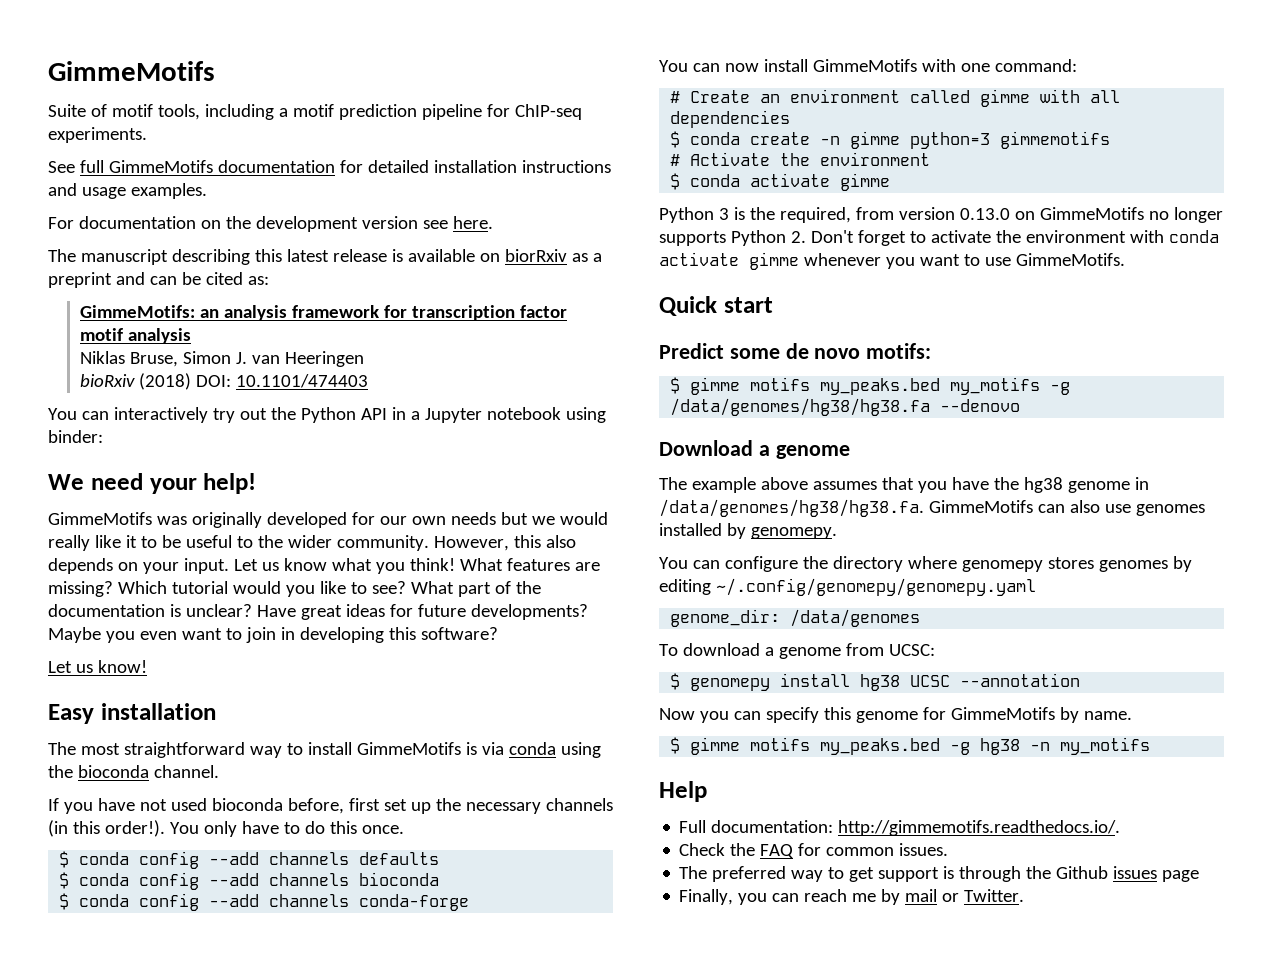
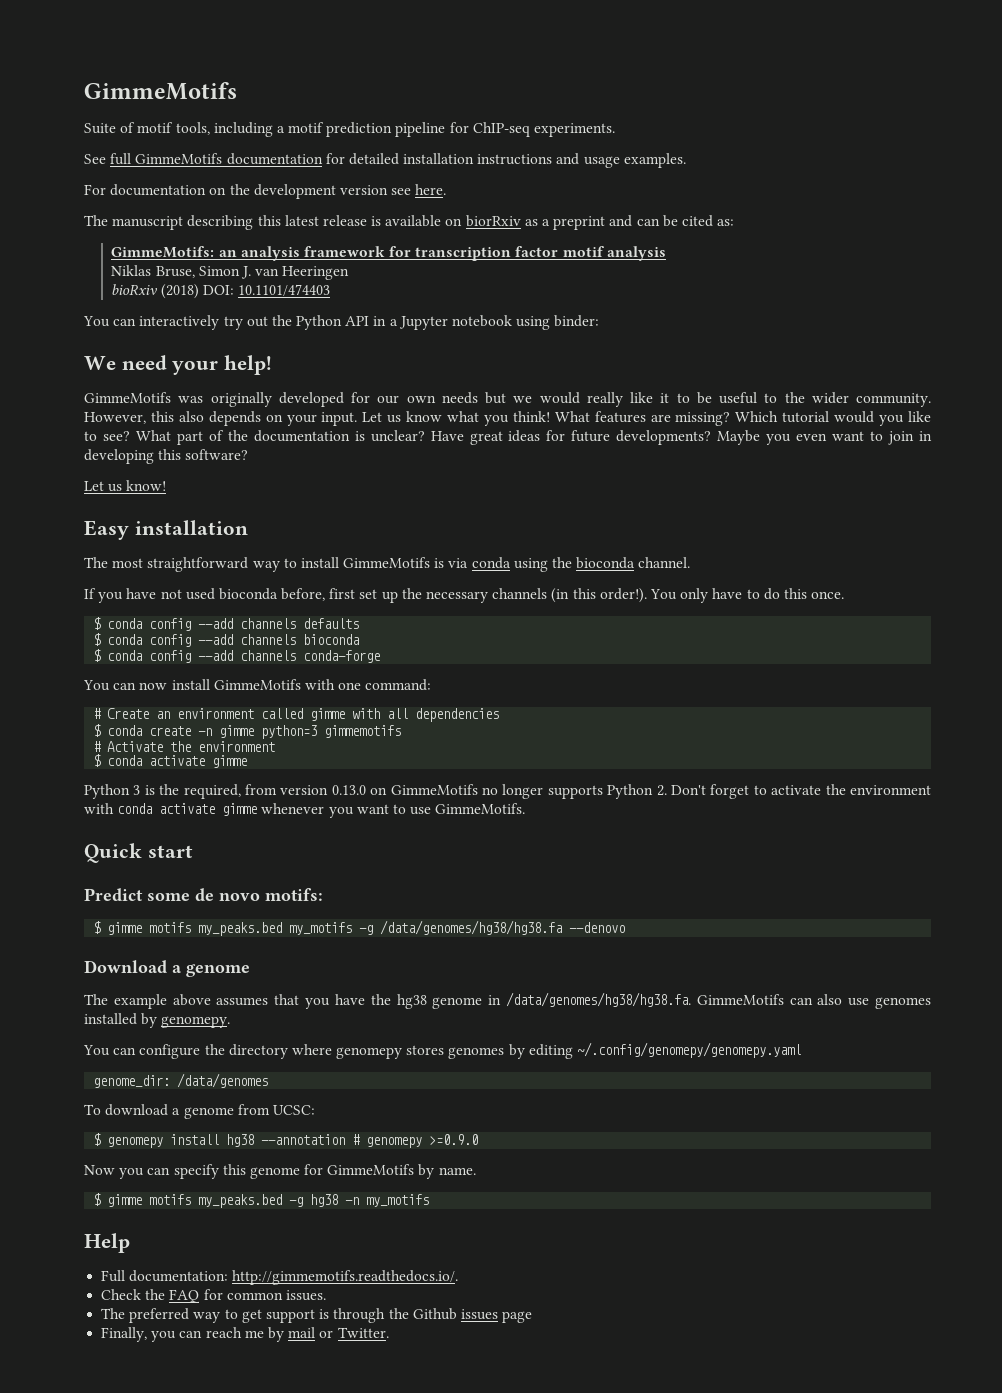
- $ genomepy install hg38 UCSC --annotation
+ $ genomepy install hg38 --annotation # genomepy >=0.9.0

